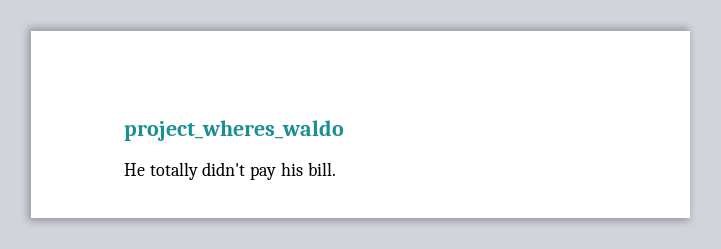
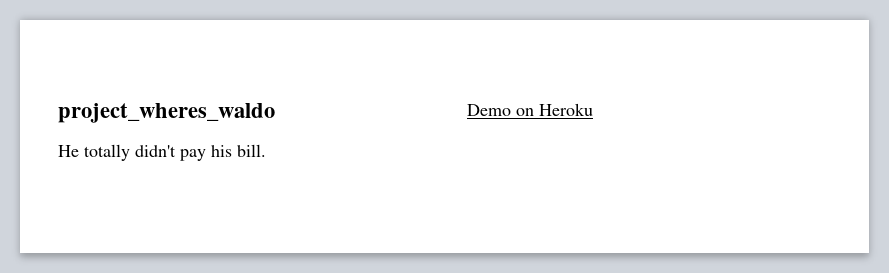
+ Demo on Heroku

